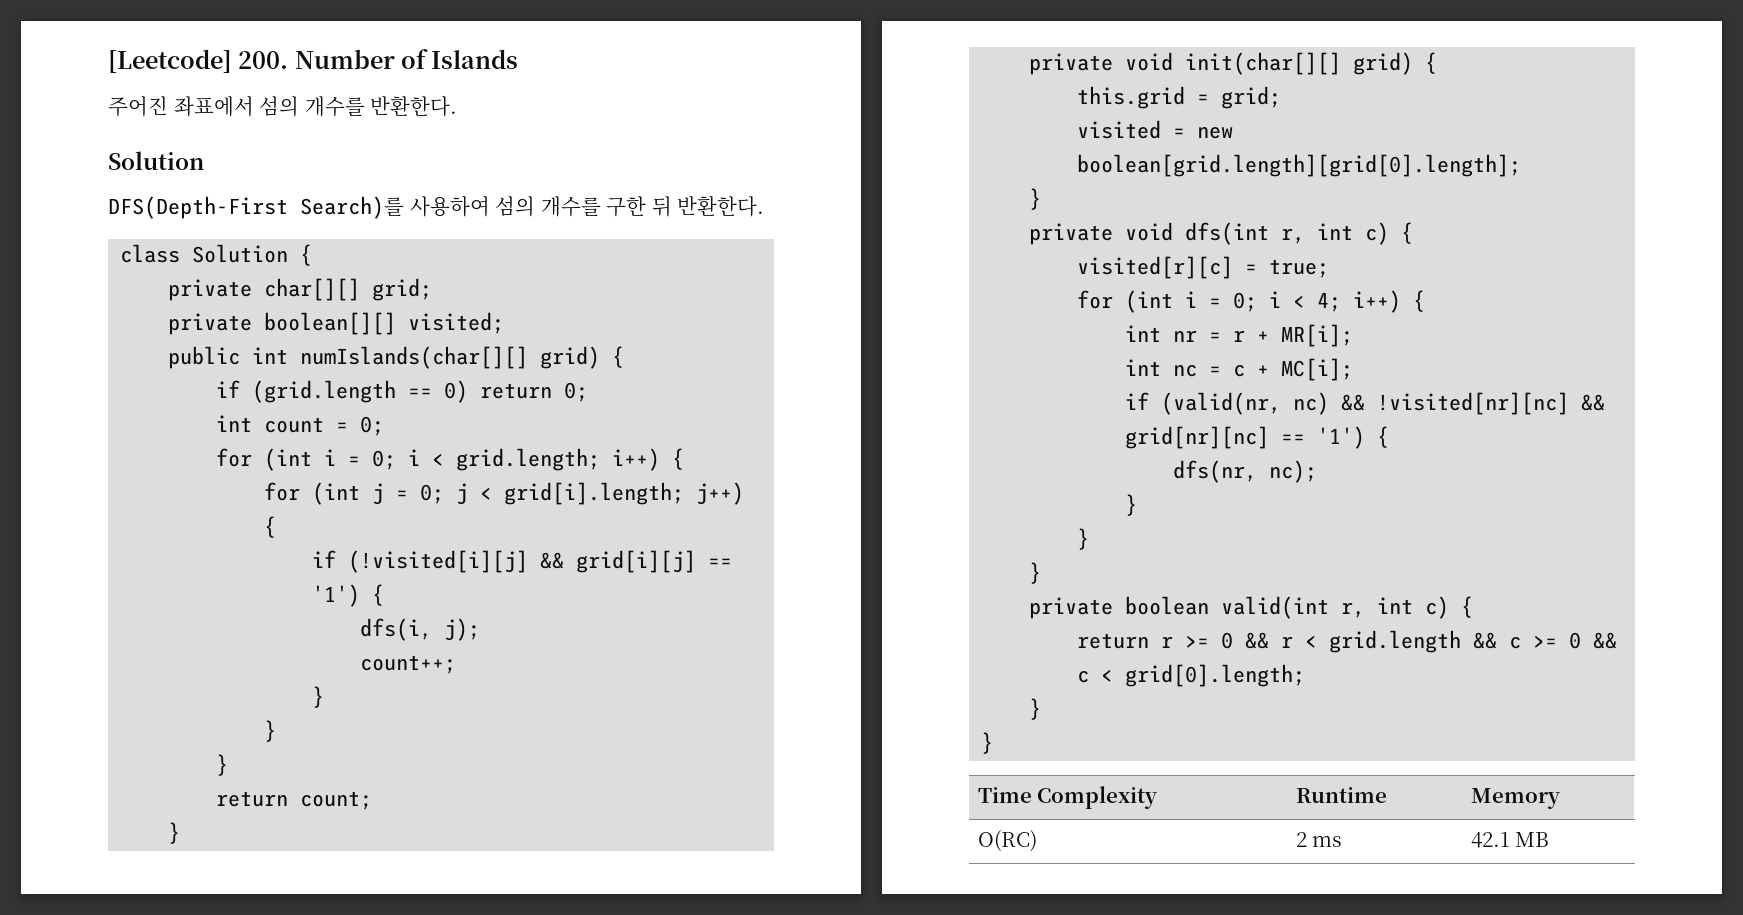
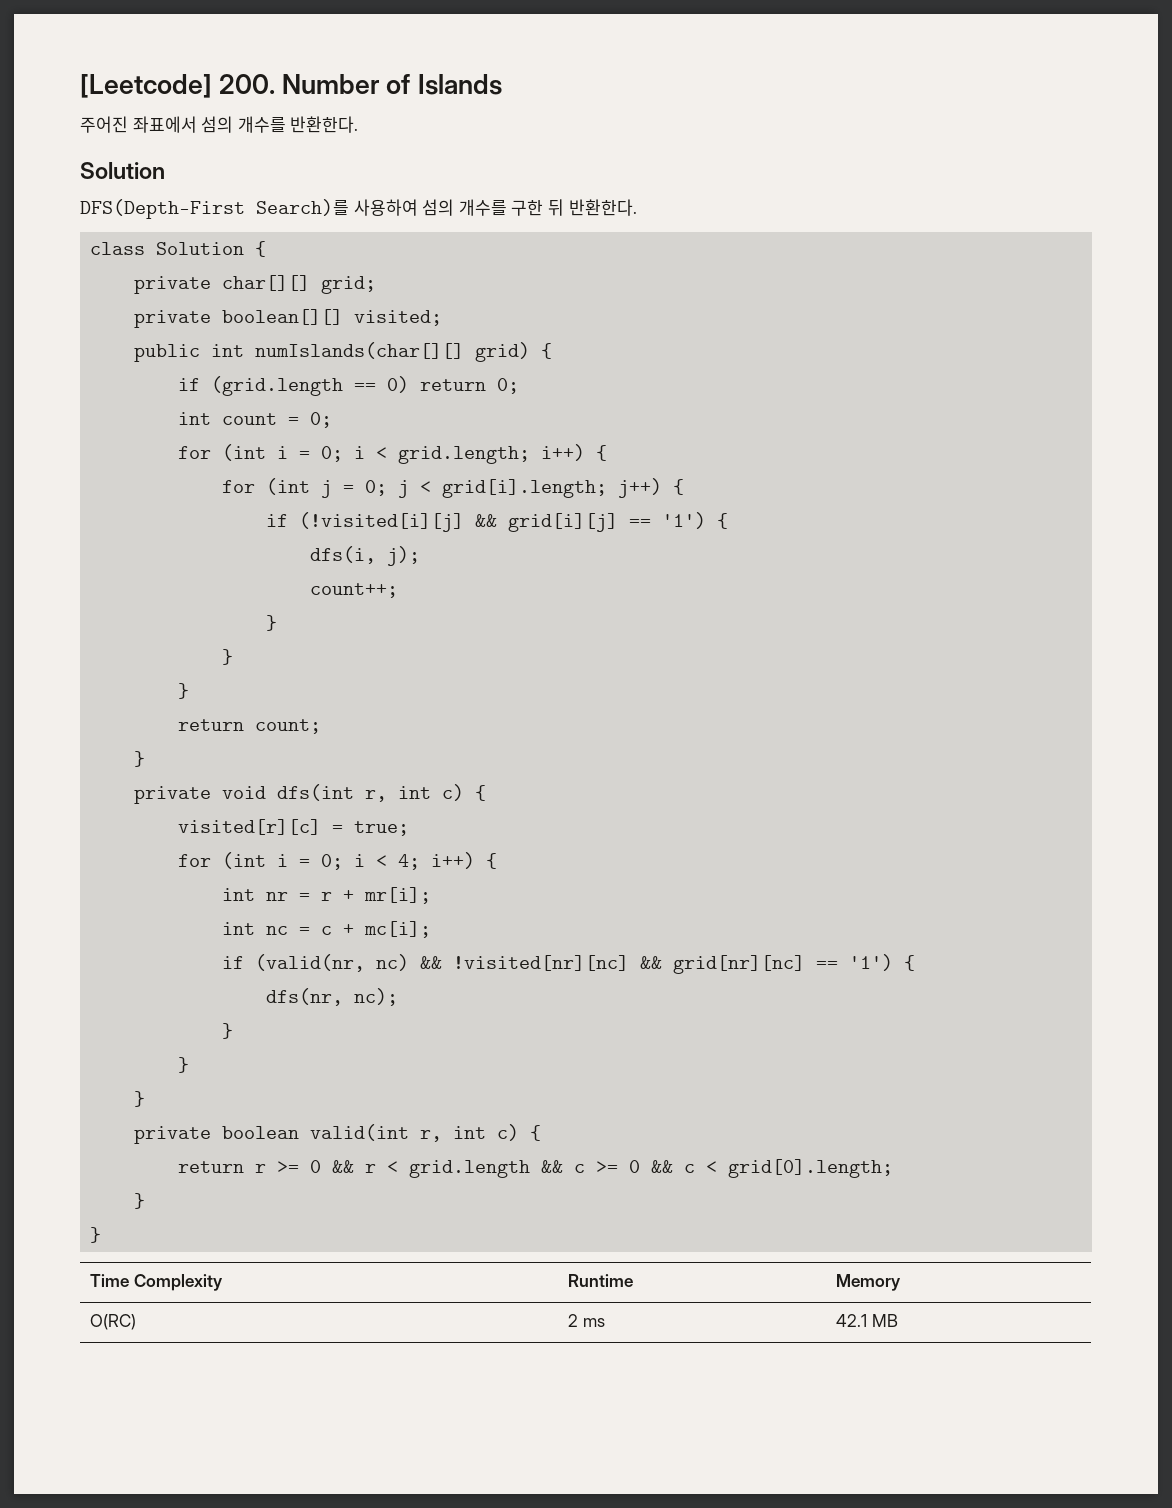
- private void init(char[][] grid) {
- this.grid = grid;
- visited = new boolean[grid.length][grid[0].length];
- }
- int nr = r + MR[i];
+ int nr = r + mr[i];
- int nc = c + MC[i];
+ int nc = c + mc[i];

